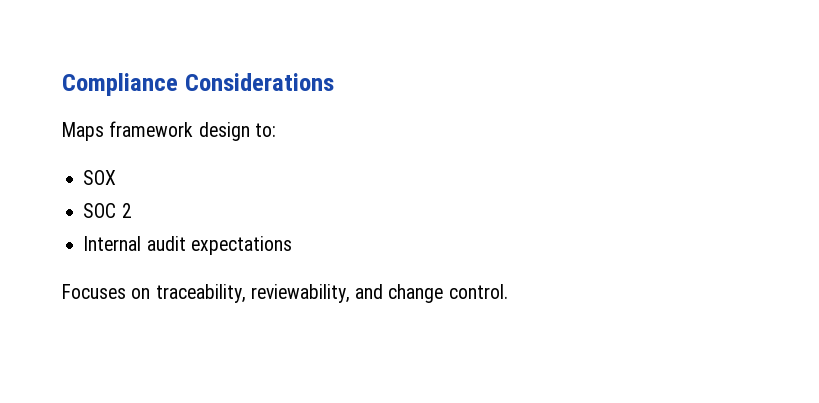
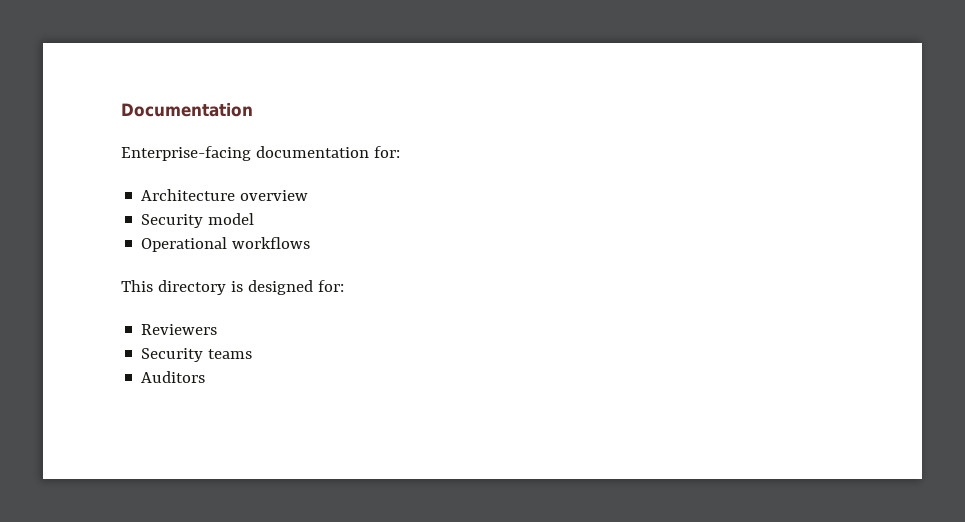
- Compliance Considerations
- Maps framework design to:
- SOX
- SOC 2
- Internal audit expectations
- Focuses on traceability, reviewability, and change control.
+ Documentation
+ Enterprise-facing documentation for:
+ Architecture overview
+ Security model
+ Operational workflows
+ This directory is designed for:
+ Reviewers
+ Security teams
+ Auditors

